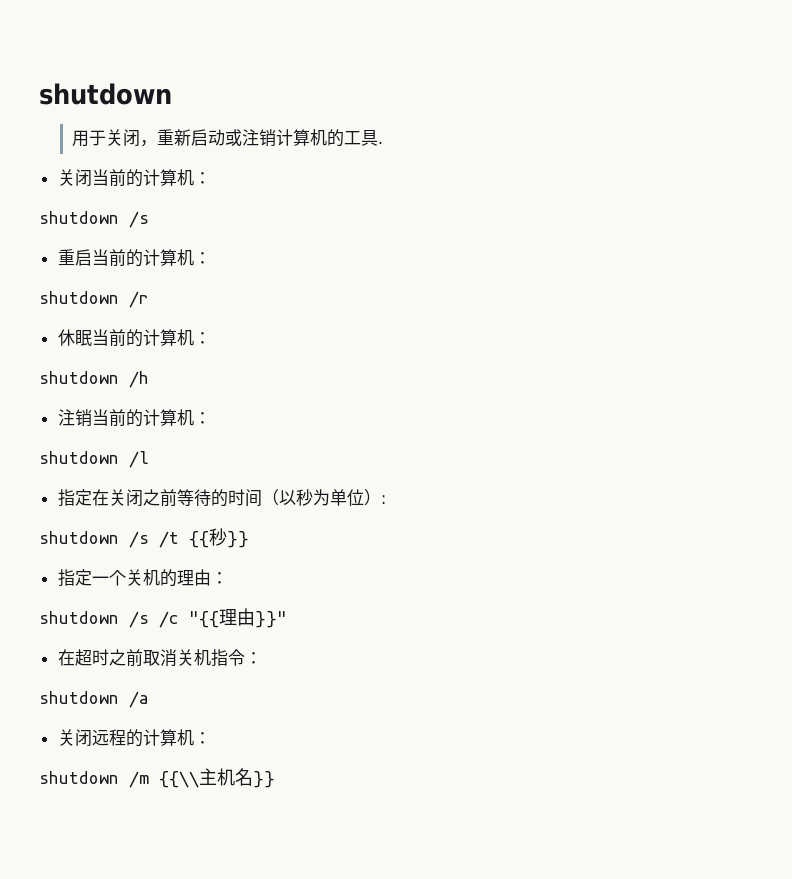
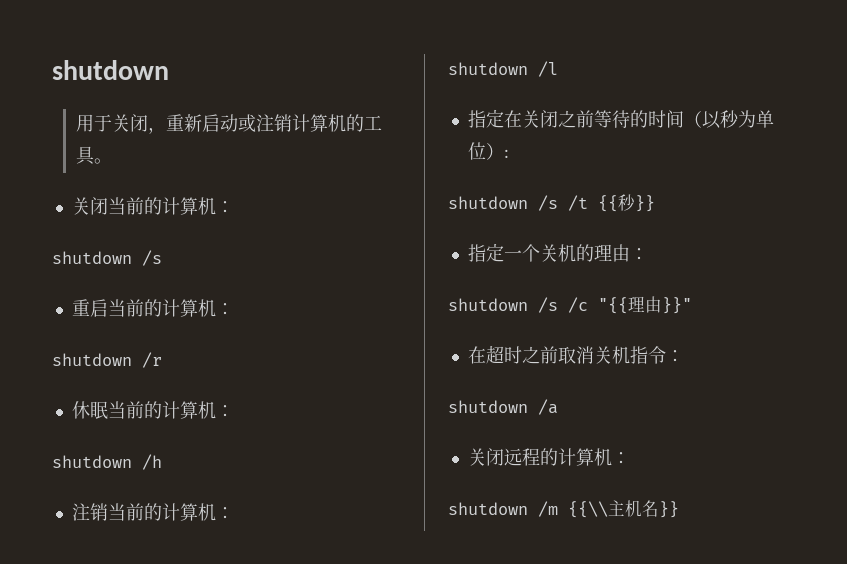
- 用于关闭，重新启动或注销计算机的工具.
+ 用于关闭，重新启动或注销计算机的工具。

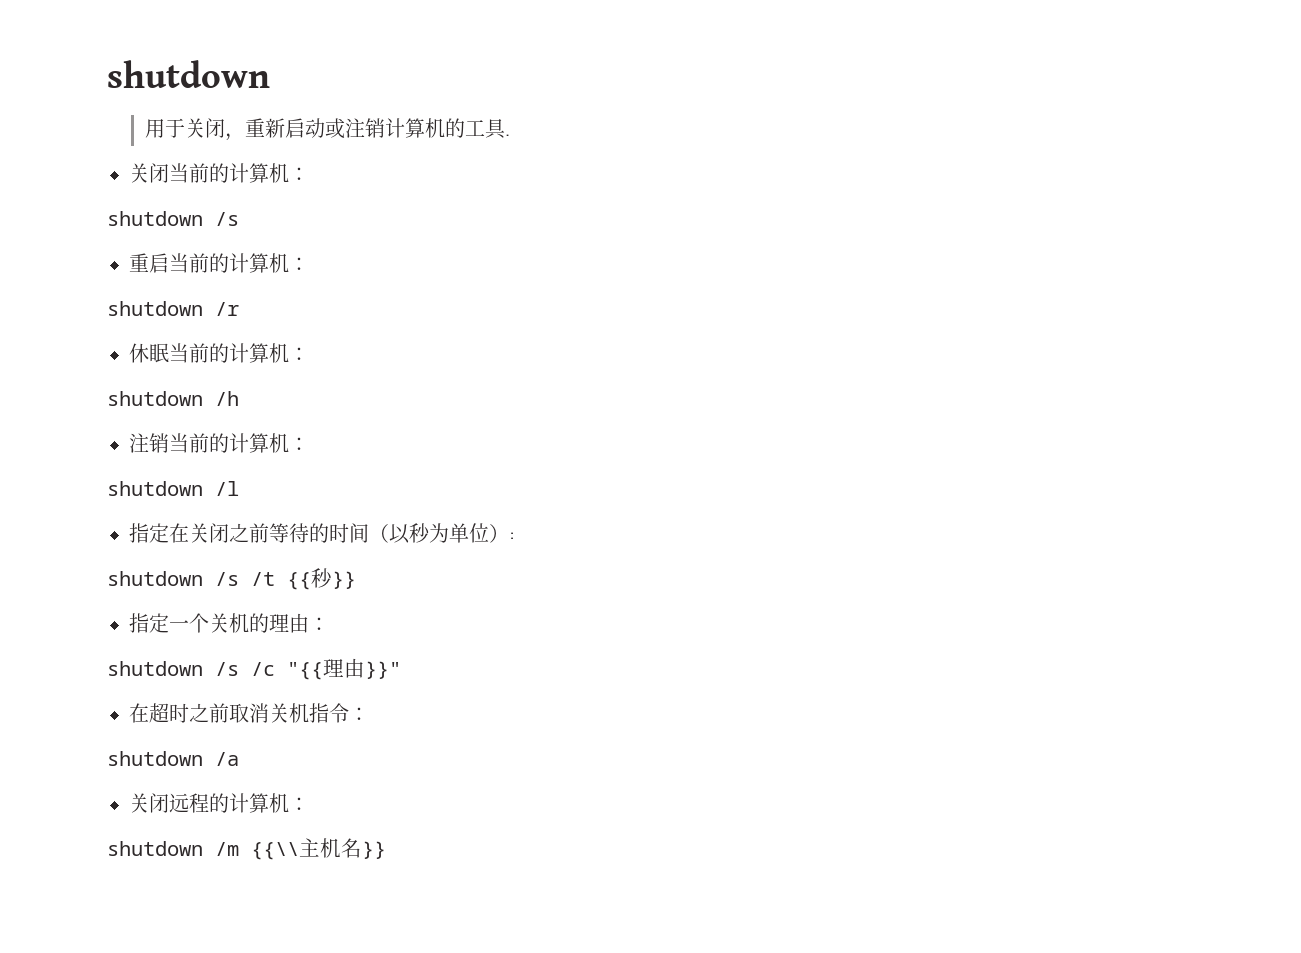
- 用于关闭，重新启动或注销计算机的工具。
+ 用于关闭，重新启动或注销计算机的工具.

